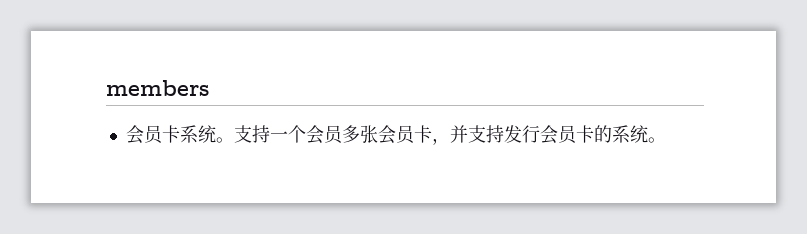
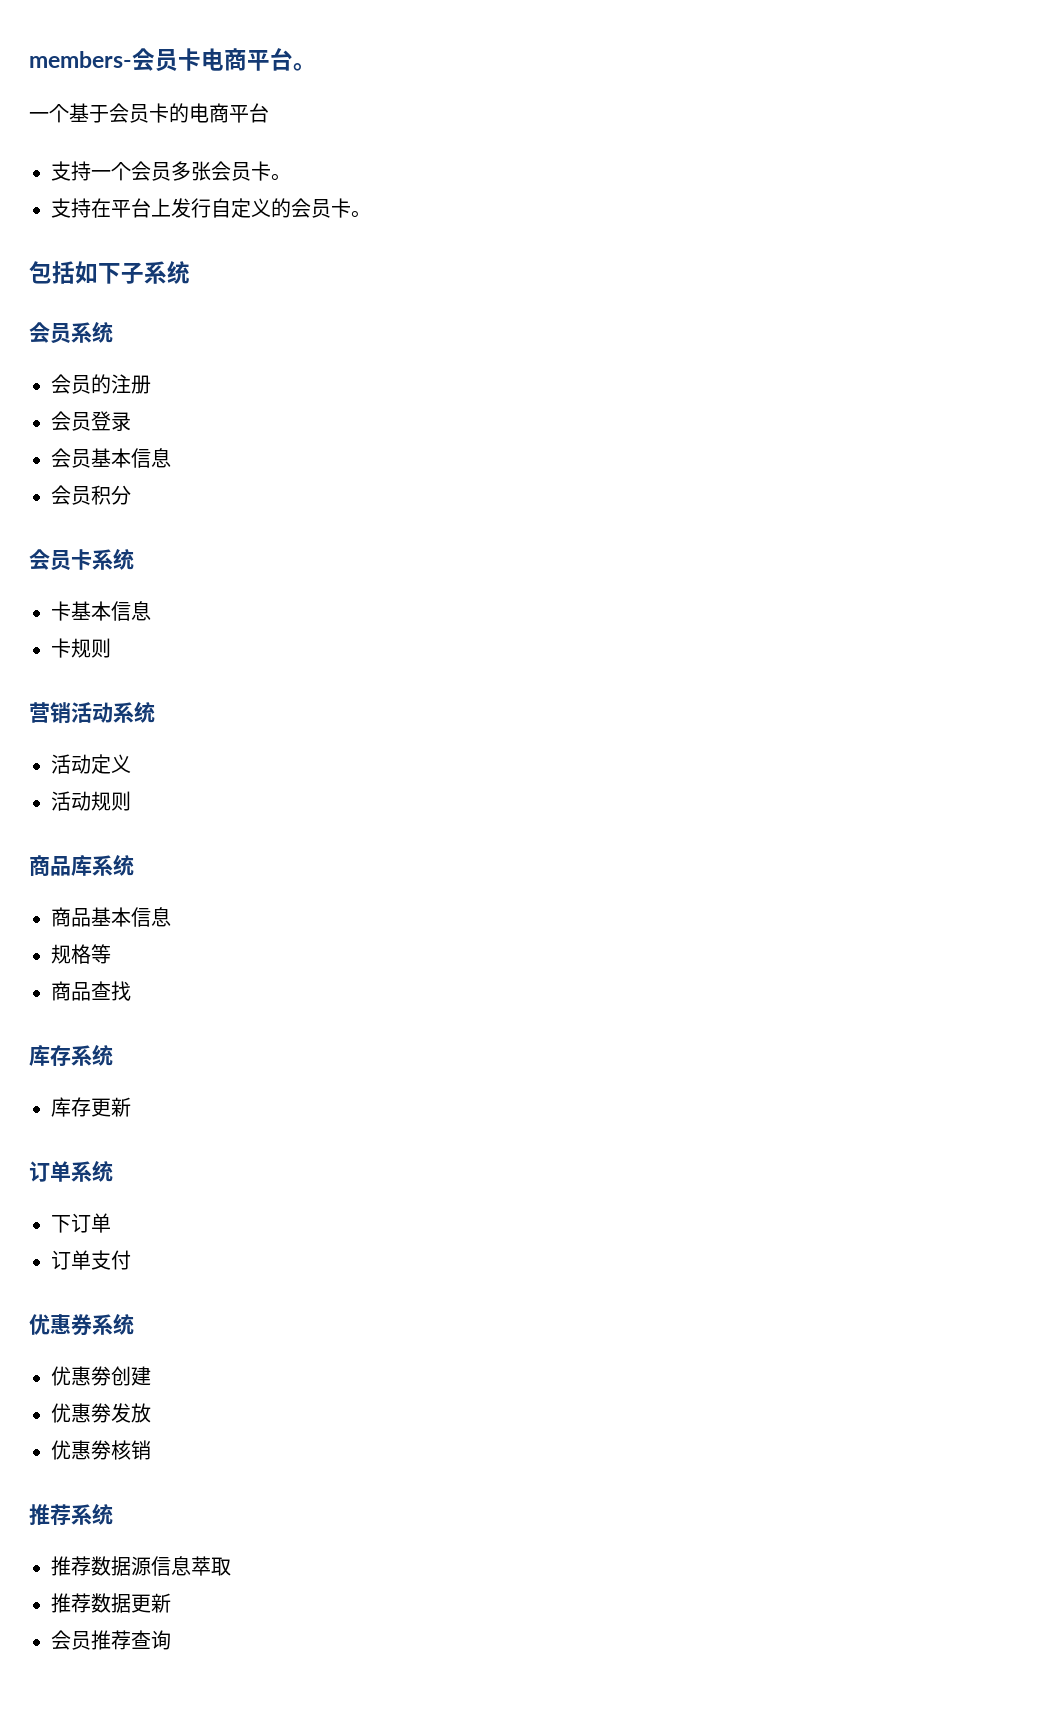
- members
- 会员卡系统。支持一个会员多张会员卡，并支持发行会员卡的系统。
+ members-会员卡电商平台。
+ 一个基于会员卡的电商平台
+ 支持一个会员多张会员卡。
+ 支持在平台上发行自定义的会员卡。
+ 包括如下子系统
+ 会员系统
+ 会员的注册
+ 会员登录
+ 会员基本信息
+ 会员积分
+ 会员卡系统
+ 卡基本信息
+ 卡规则
+ 营销活动系统
+ 活动定义
+ 活动规则
+ 商品库系统
+ 商品基本信息
+ 规格等
+ 商品查找
+ 库存系统
+ 库存更新
+ 订单系统
+ 下订单
+ 订单支付
+ 优惠券系统
+ 优惠劵创建
+ 优惠劵发放
+ 优惠劵核销
+ 推荐系统
+ 推荐数据源信息萃取
+ 推荐数据更新
+ 会员推荐查询

